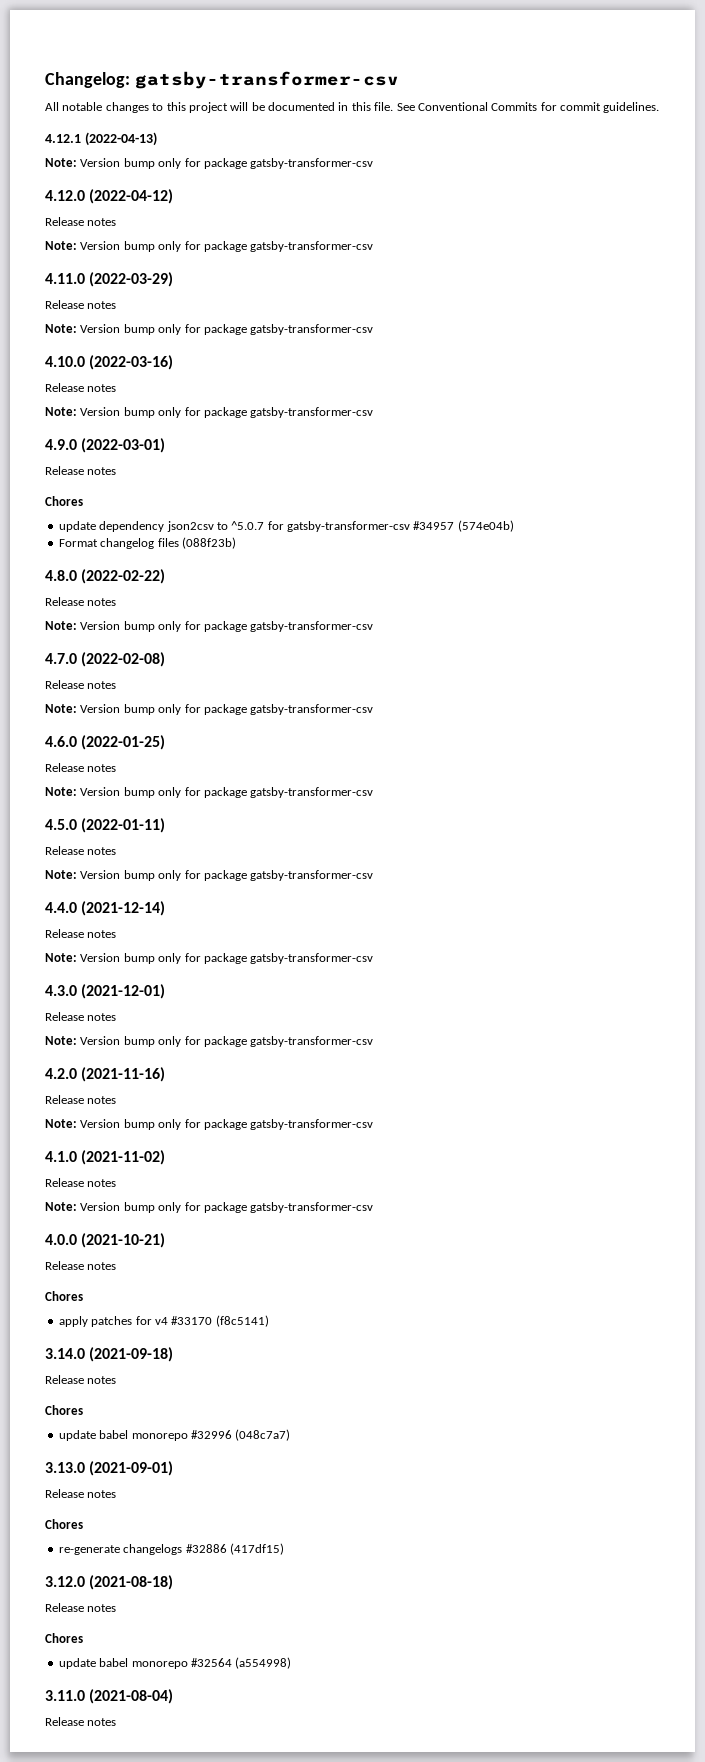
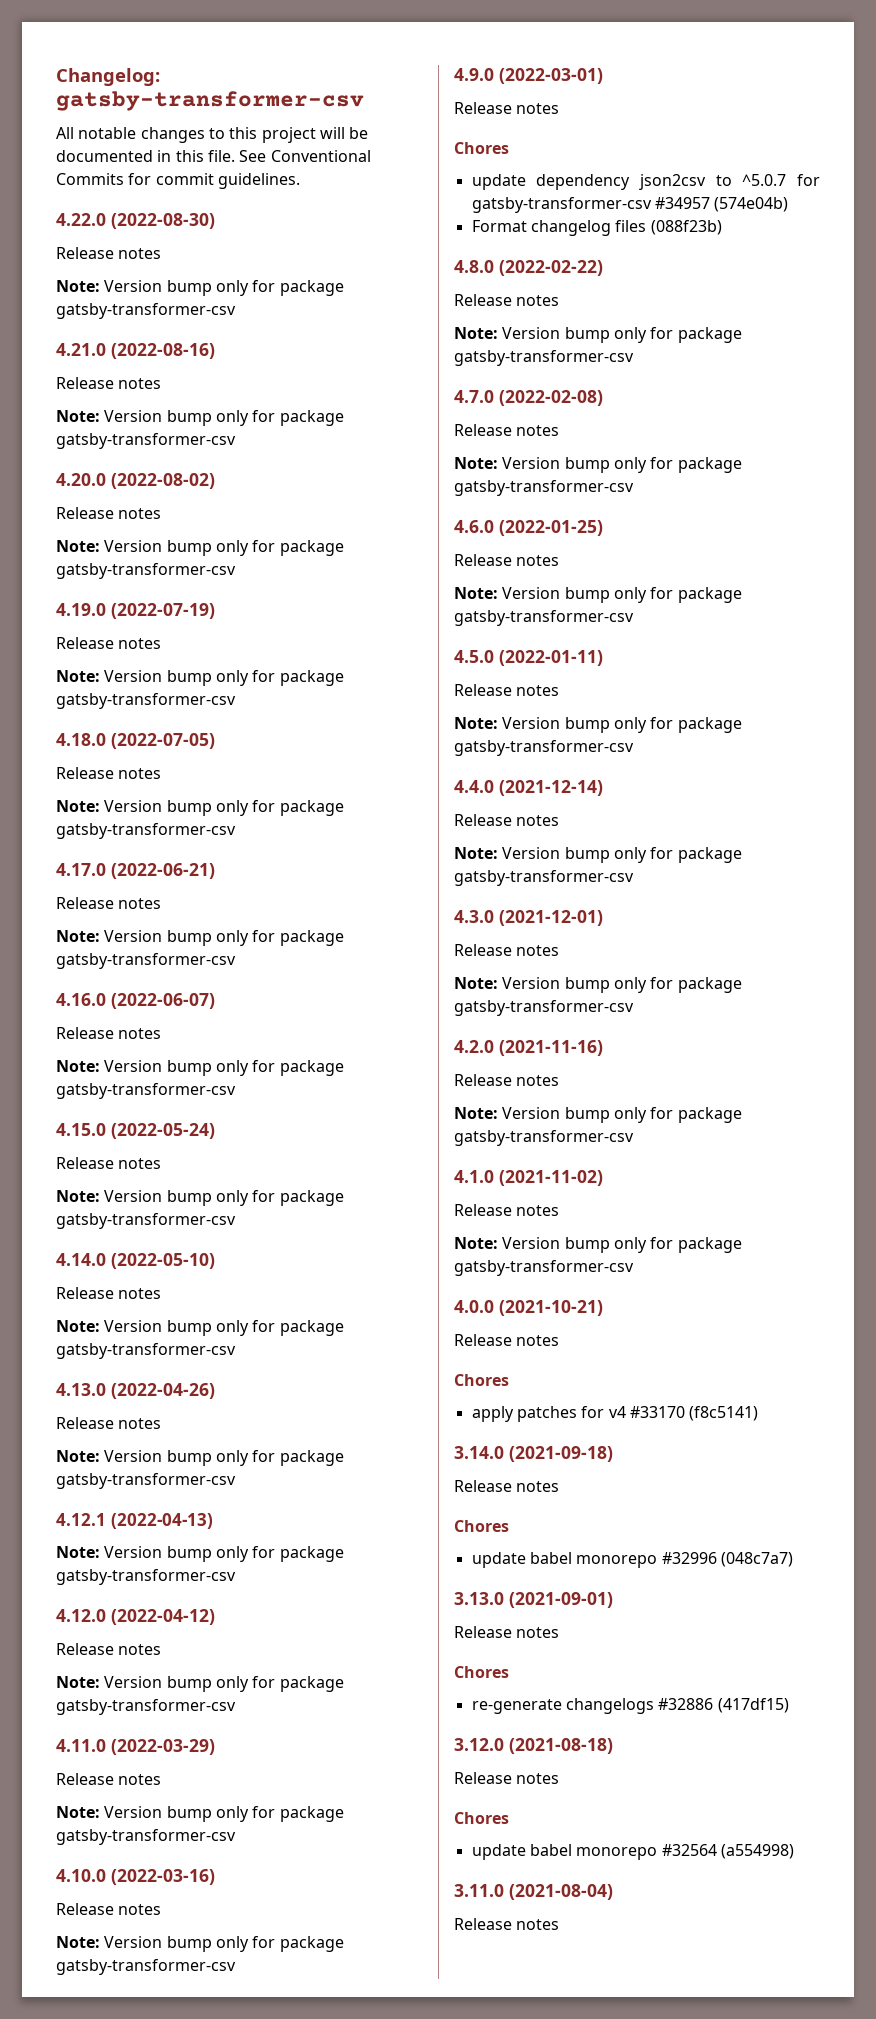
+ 4.22.0 (2022-08-30)
+ Release notes
+ Note: Version bump only for package gatsby-transformer-csv
+ 4.21.0 (2022-08-16)
+ Release notes
+ Note: Version bump only for package gatsby-transformer-csv
+ 4.20.0 (2022-08-02)
+ Release notes
+ Note: Version bump only for package gatsby-transformer-csv
+ 4.19.0 (2022-07-19)
+ Release notes
+ Note: Version bump only for package gatsby-transformer-csv
+ 4.18.0 (2022-07-05)
+ Release notes
+ Note: Version bump only for package gatsby-transformer-csv
+ 4.17.0 (2022-06-21)
+ Release notes
+ Note: Version bump only for package gatsby-transformer-csv
+ 4.16.0 (2022-06-07)
+ Release notes
+ Note: Version bump only for package gatsby-transformer-csv
+ 4.15.0 (2022-05-24)
+ Release notes
+ Note: Version bump only for package gatsby-transformer-csv
+ 4.14.0 (2022-05-10)
+ Release notes
+ Note: Version bump only for package gatsby-transformer-csv
+ 4.13.0 (2022-04-26)
+ Release notes
+ Note: Version bump only for package gatsby-transformer-csv

